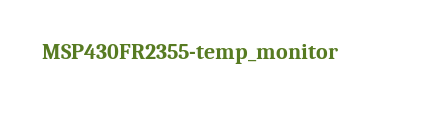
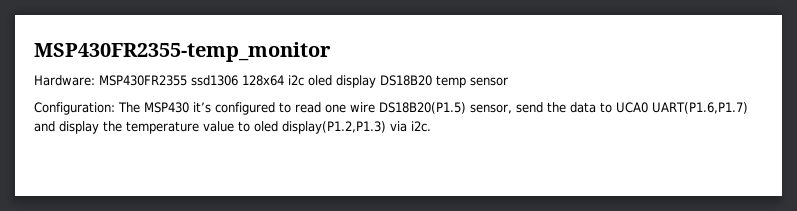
+ Hardware: MSP430FR2355 ssd1306 128x64 i2c oled display DS18B20 temp sensor
+ Configuration: The MSP430 it’s configured to read one wire DS18B20(P1.5) sensor, send the data to UCA0 UART(P1.6,P1.7) and display the temperature value to oled display(P1.2,P1.3) via i2c.

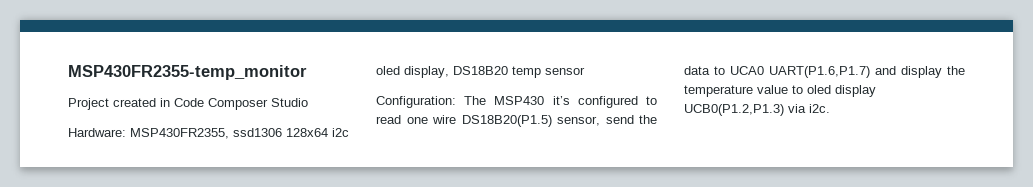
+ Project created in Code Composer Studio
- Hardware: MSP430FR2355 ssd1306 128x64 i2c oled display DS18B20 temp sensor
+ Hardware: MSP430FR2355, ssd1306 128x64 i2c oled display, DS18B20 temp sensor
- Configuration: The MSP430 it’s configured to read one wire DS18B20(P1.5) sensor, send the data to UCA0 UART(P1.6,P1.7) and display the temperature value to oled display(P1.2,P1.3) via i2c.
+ Configuration: The MSP430 it’s configured to read one wire DS18B20(P1.5) sensor, send the data to UCA0 UART(P1.6,P1.7) and display the temperature value to oled display UCB0(P1.2,P1.3) via i2c.

